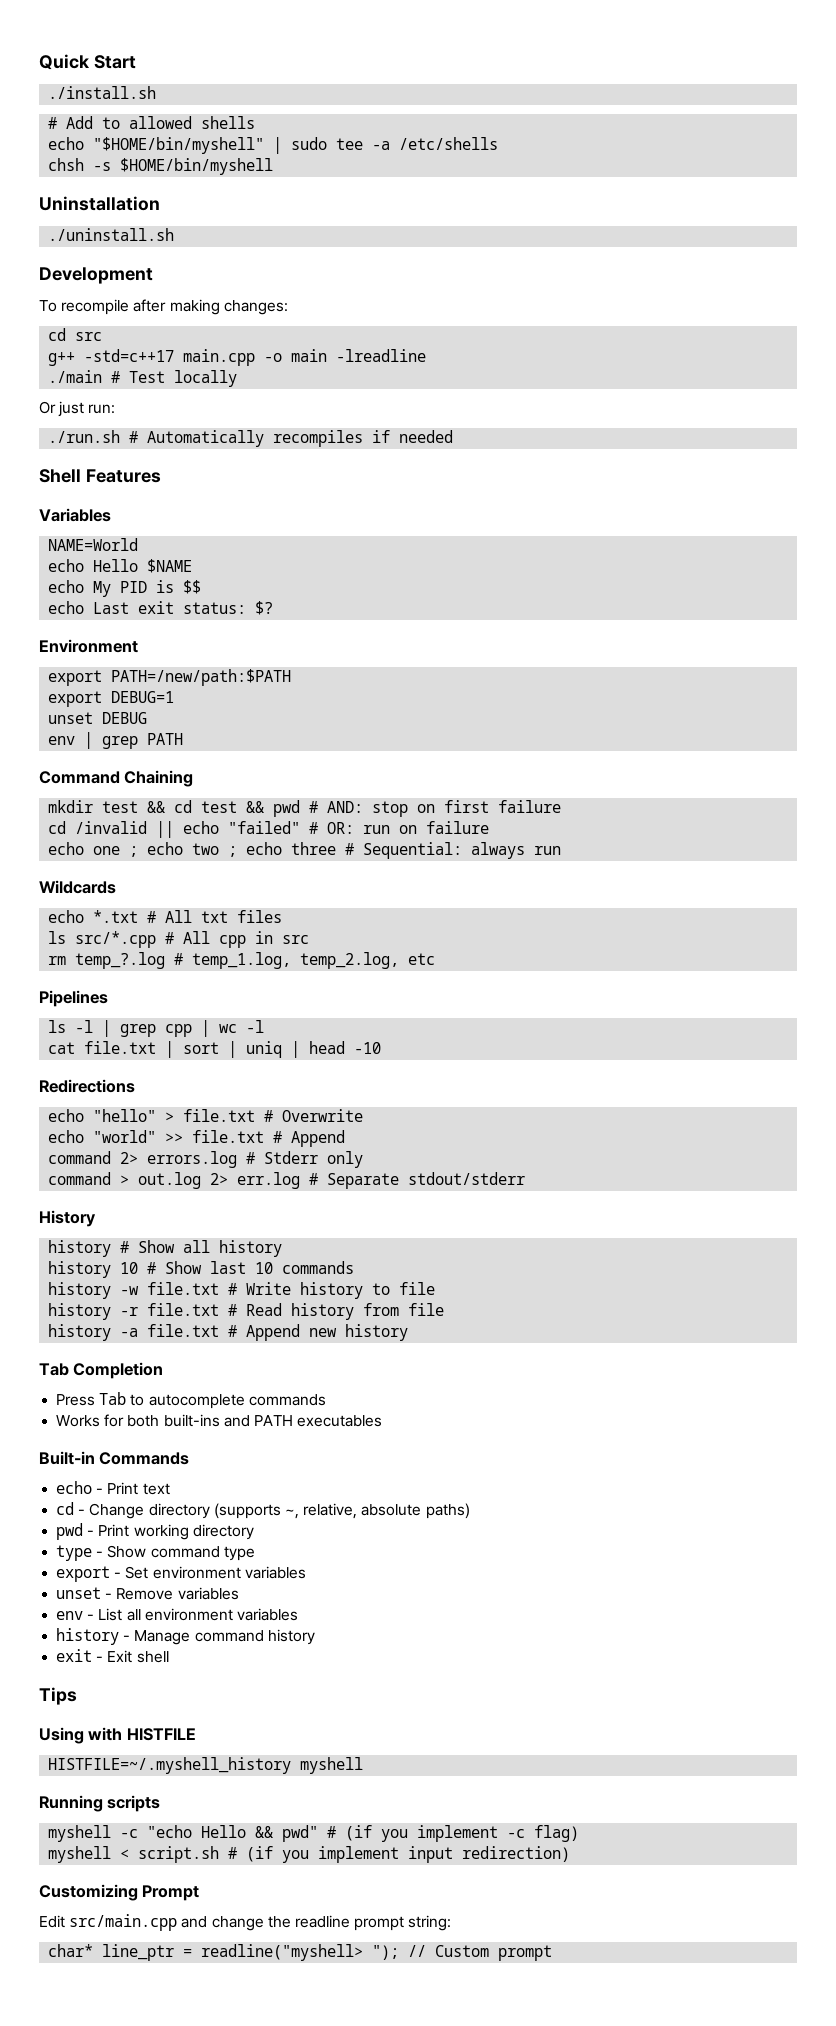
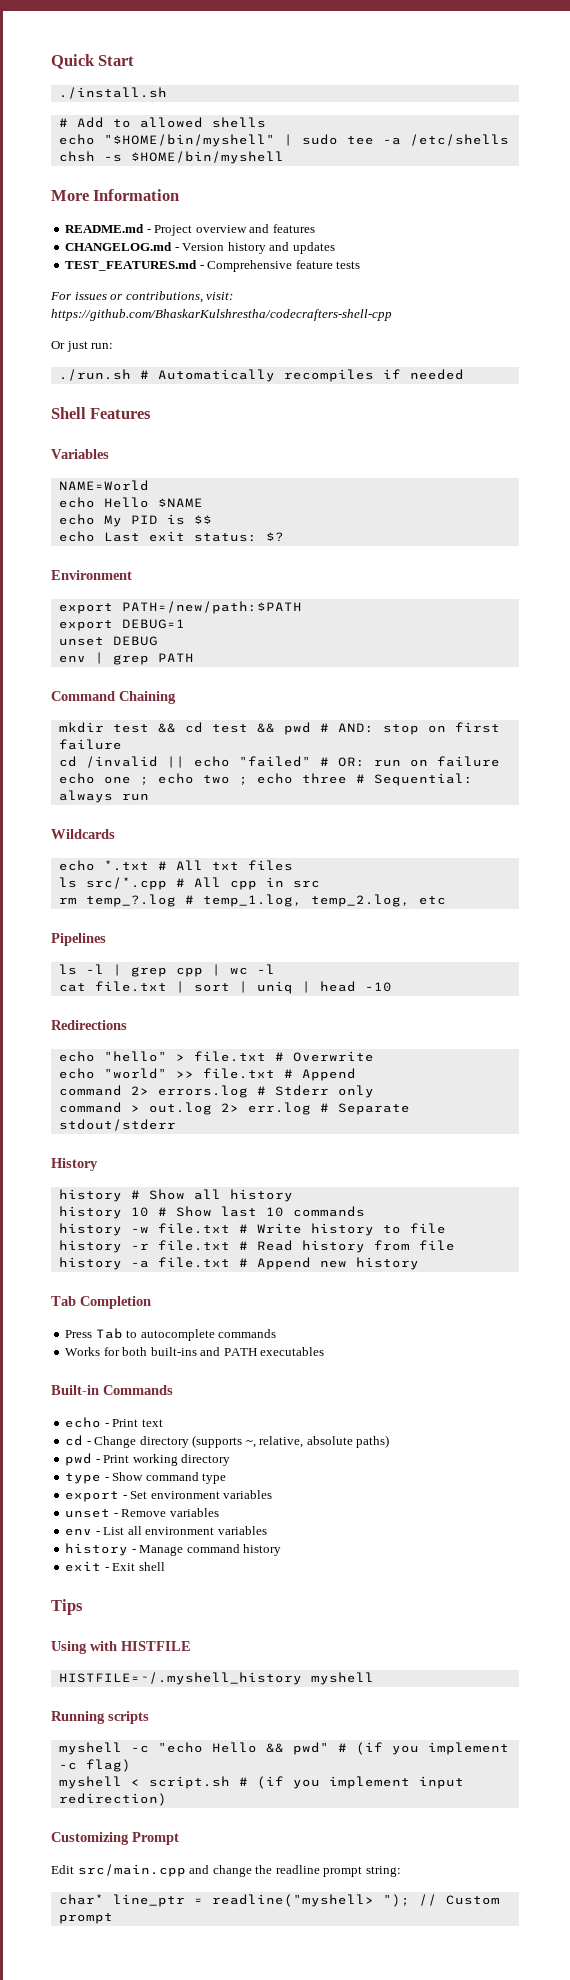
- Uninstallation
- ./uninstall.sh
- Development
- To recompile after making changes:
- cd src
- g++ -std=c++17 main.cpp -o main -lreadline
- ./main # Test locally
+ More Information
+ README.md - Project overview and features
+ CHANGELOG.md - Version history and updates
+ TEST_FEATURES.md - Comprehensive feature tests
+ For issues or contributions, visit: https://github.com/BhaskarKulshrestha/codecrafters-shell-cpp

